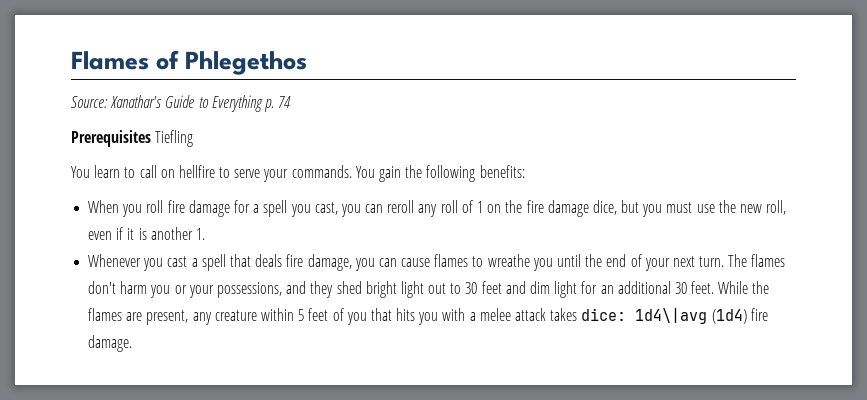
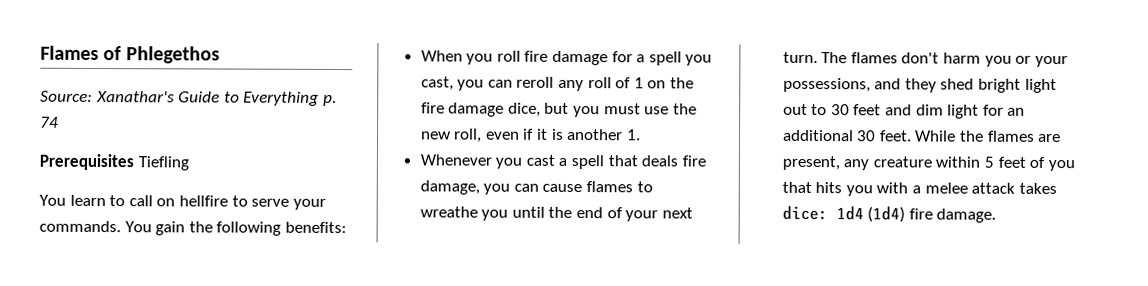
- While the flames are present, any creature within 5 feet of you that hits you with a melee attack takes dice: 1d4\|avg (1d4) fire damage.
+ While the flames are present, any creature within 5 feet of you that hits you with a melee attack takes dice: 1d4 (1d4) fire damage.

